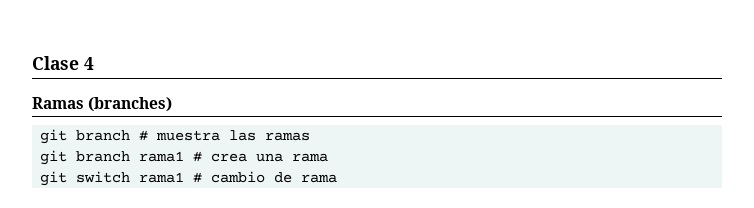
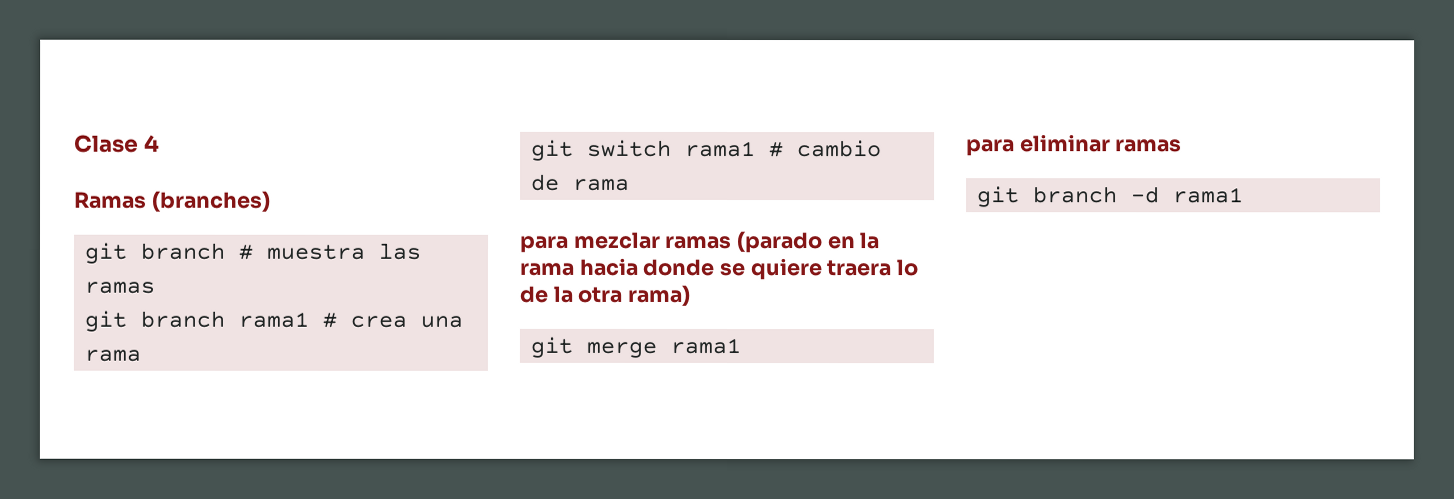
+ para mezclar ramas (parado en la rama hacia donde se quiere traera lo de la otra rama)
+ git merge rama1
+ para eliminar ramas
+ git branch -d rama1

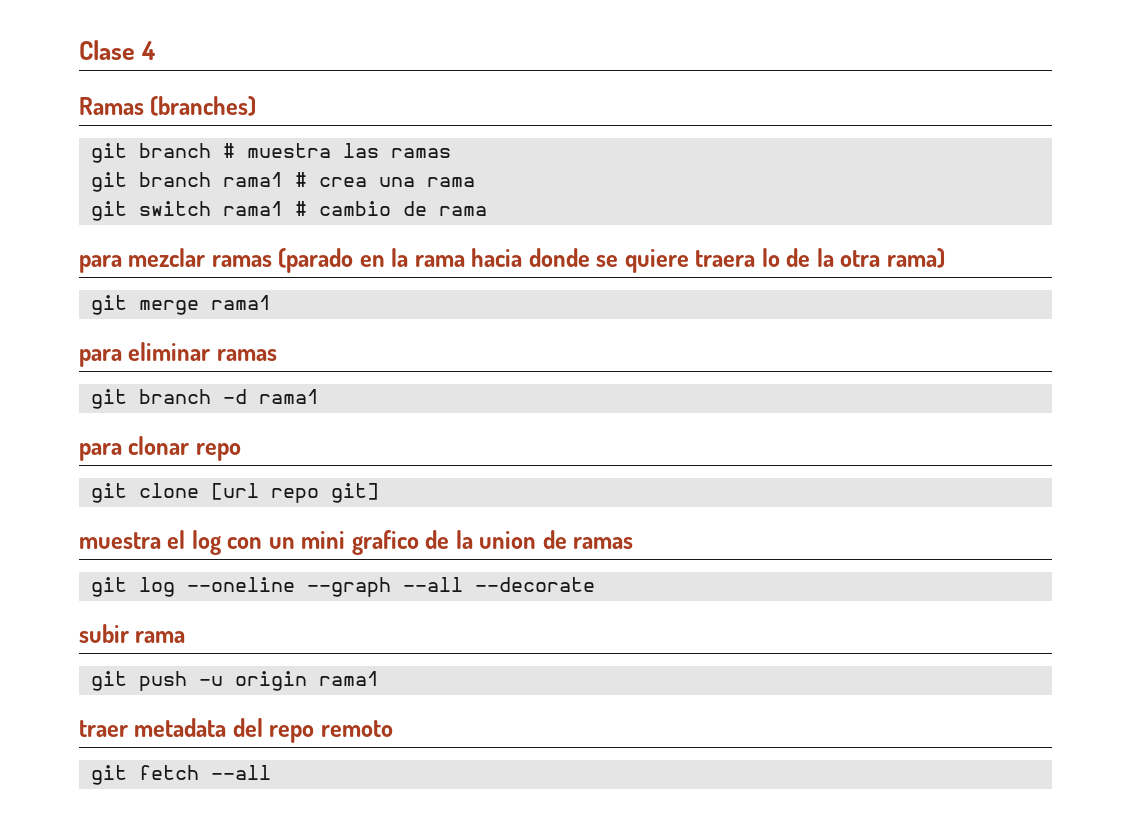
+ para clonar repo
+ git clone [url repo git]
+ muestra el log con un mini grafico de la union de ramas
+ git log --oneline --graph --all --decorate
+ subir rama
+ git push -u origin rama1
+ traer metadata del repo remoto
+ git fetch --all

